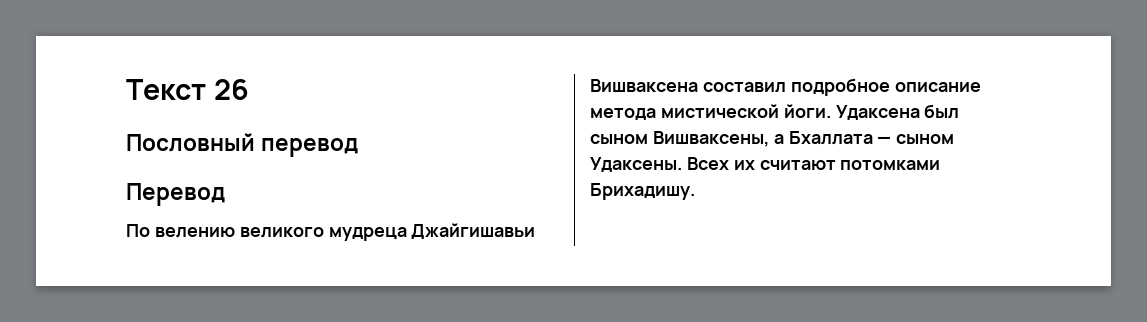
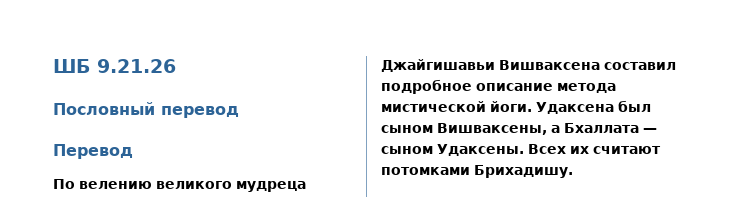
- Текст 26
+ ШБ 9.21.26

